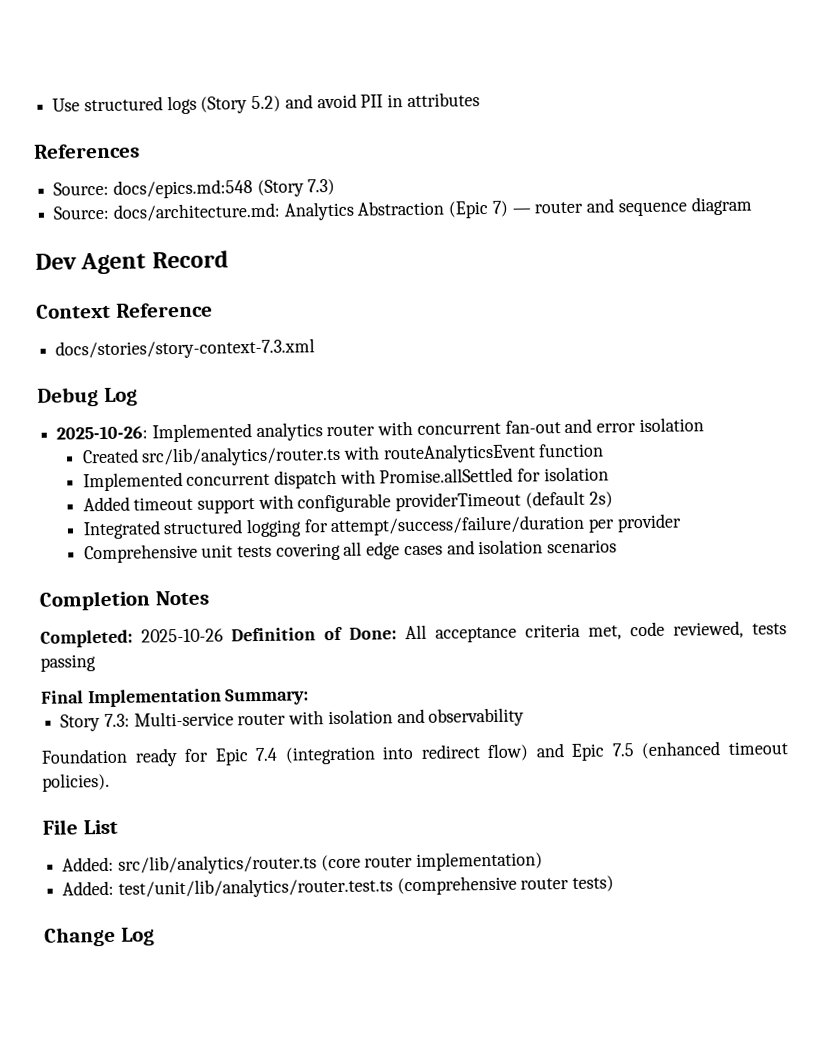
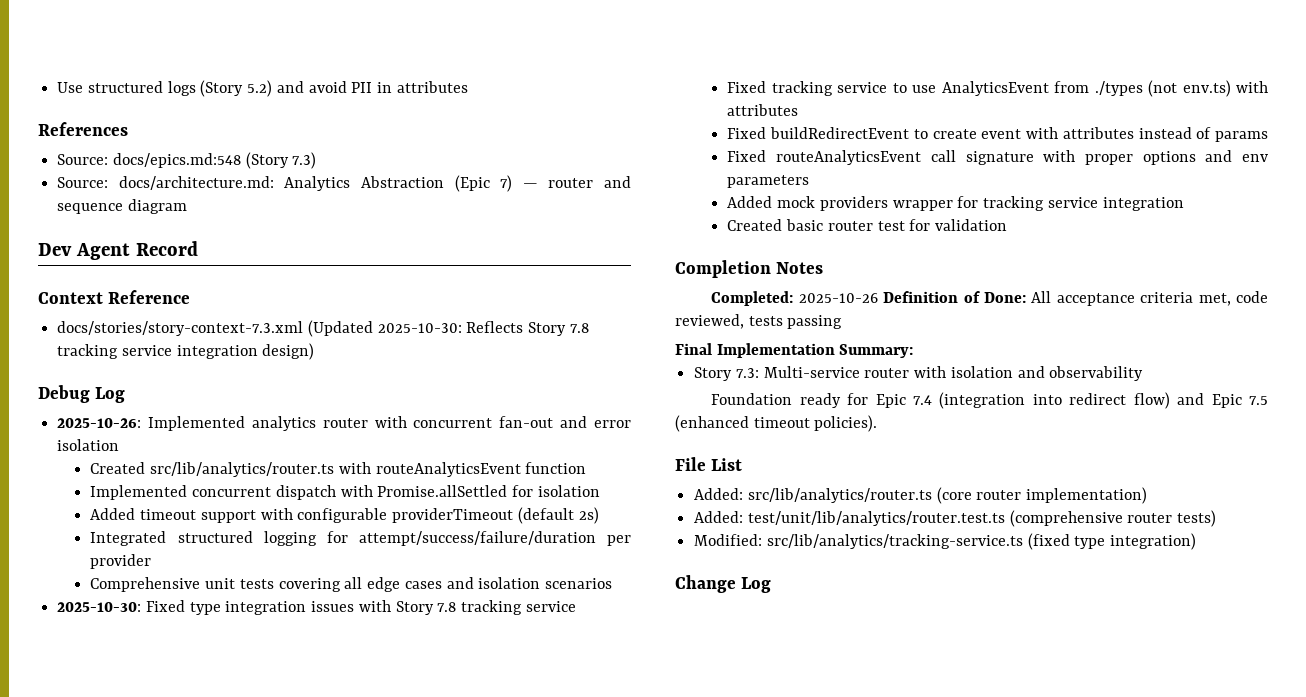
- docs/stories/story-context-7.3.xml
+ docs/stories/story-context-7.3.xml (Updated 2025-10-30: Reflects Story 7.8 tracking service integration design)
+ 2025-10-30: Fixed type integration issues with Story 7.8 tracking service
+ Fixed tracking service to use AnalyticsEvent from ./types (not env.ts) with attributes
+ Fixed buildRedirectEvent to create event with attributes instead of params
+ Fixed routeAnalyticsEvent call signature with proper options and env parameters
+ Added mock providers wrapper for tracking service integration
+ Created basic router test for validation
+ Modified: src/lib/analytics/tracking-service.ts (fixed type integration)

